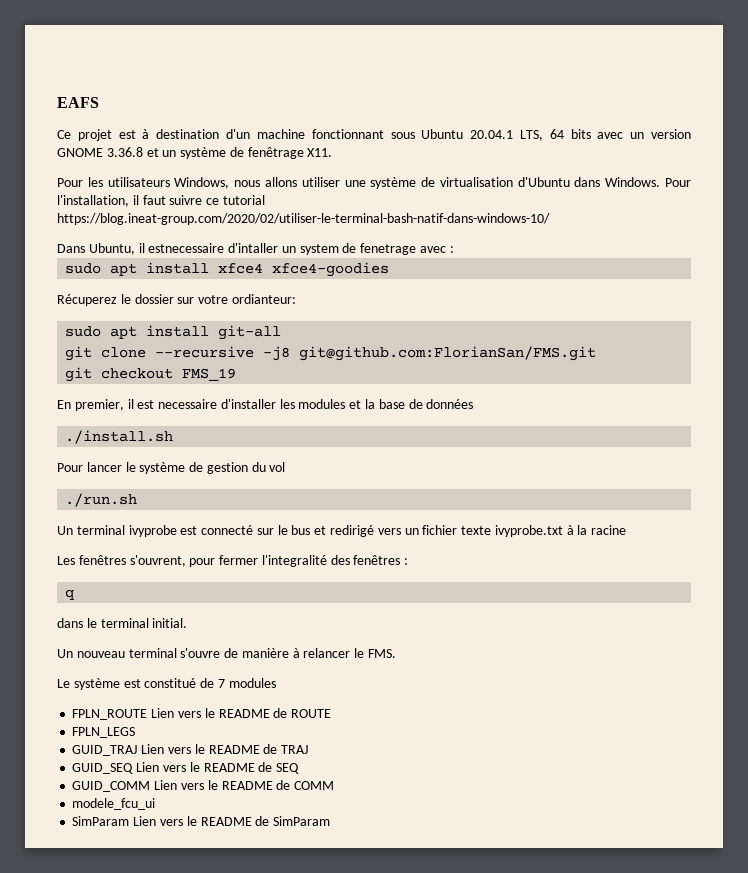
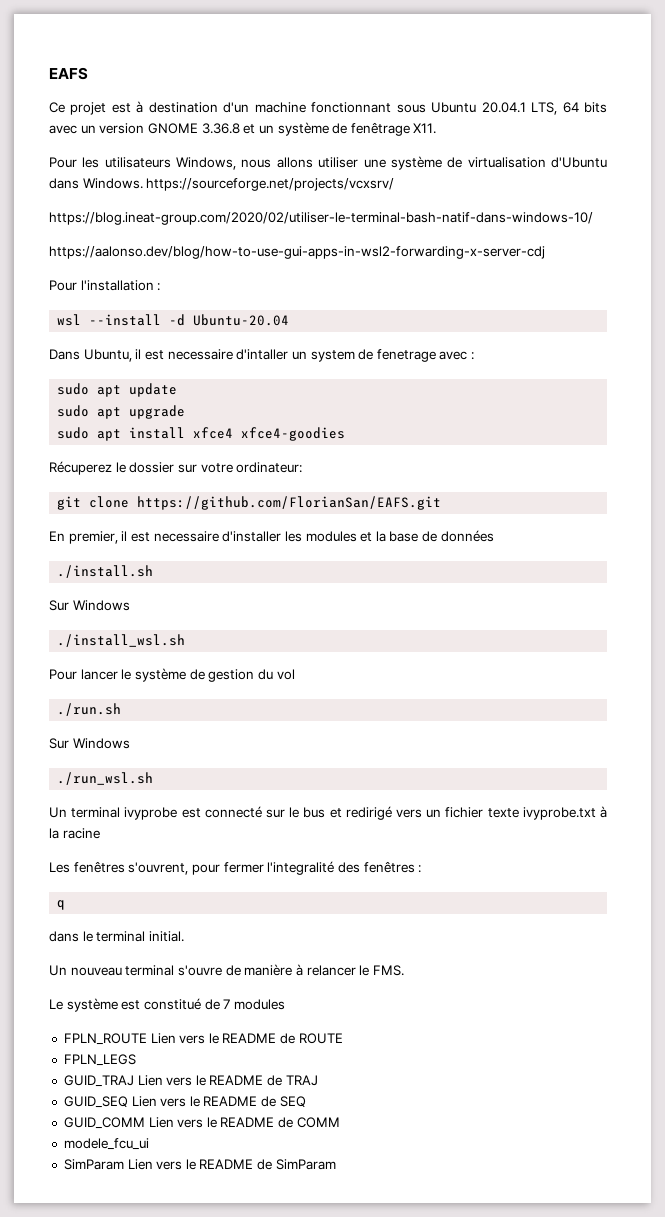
- Pour les utilisateurs Windows, nous allons utiliser une système de virtualisation d'Ubuntu dans Windows. Pour l'installation, il faut suivre ce tutorial https://blog.ineat-group.com/2020/02/utiliser-le-terminal-bash-natif-dans-windows-10/
+ Pour les utilisateurs Windows, nous allons utiliser une système de virtualisation d'Ubuntu dans Windows. https://sourceforge.net/projects/vcxsrv/
+ https://blog.ineat-group.com/2020/02/utiliser-le-terminal-bash-natif-dans-windows-10/
+ https://aalonso.dev/blog/how-to-use-gui-apps-in-wsl2-forwarding-x-server-cdj
+ Pour l'installation :
+ wsl --install -d Ubuntu-20.04
- Dans Ubuntu, il estnecessaire d'intaller un system de fenetrage avec :
+ Dans Ubuntu, il est necessaire d'intaller un system de fenetrage avec :
+ sudo apt update
+ sudo apt upgrade
- Récuperez le dossier sur votre ordianteur:
- sudo apt install git-all
- git clone --recursive -j8 git@github.com:FlorianSan/FMS.git
- git checkout FMS_19
+ Récuperez le dossier sur votre ordinateur:
+ git clone https://github.com/FlorianSan/EAFS.git
  ./install.sh
+ Sur Windows
+ ./install_wsl.sh
  ./run.sh
+ Sur Windows
+ ./run_wsl.sh

